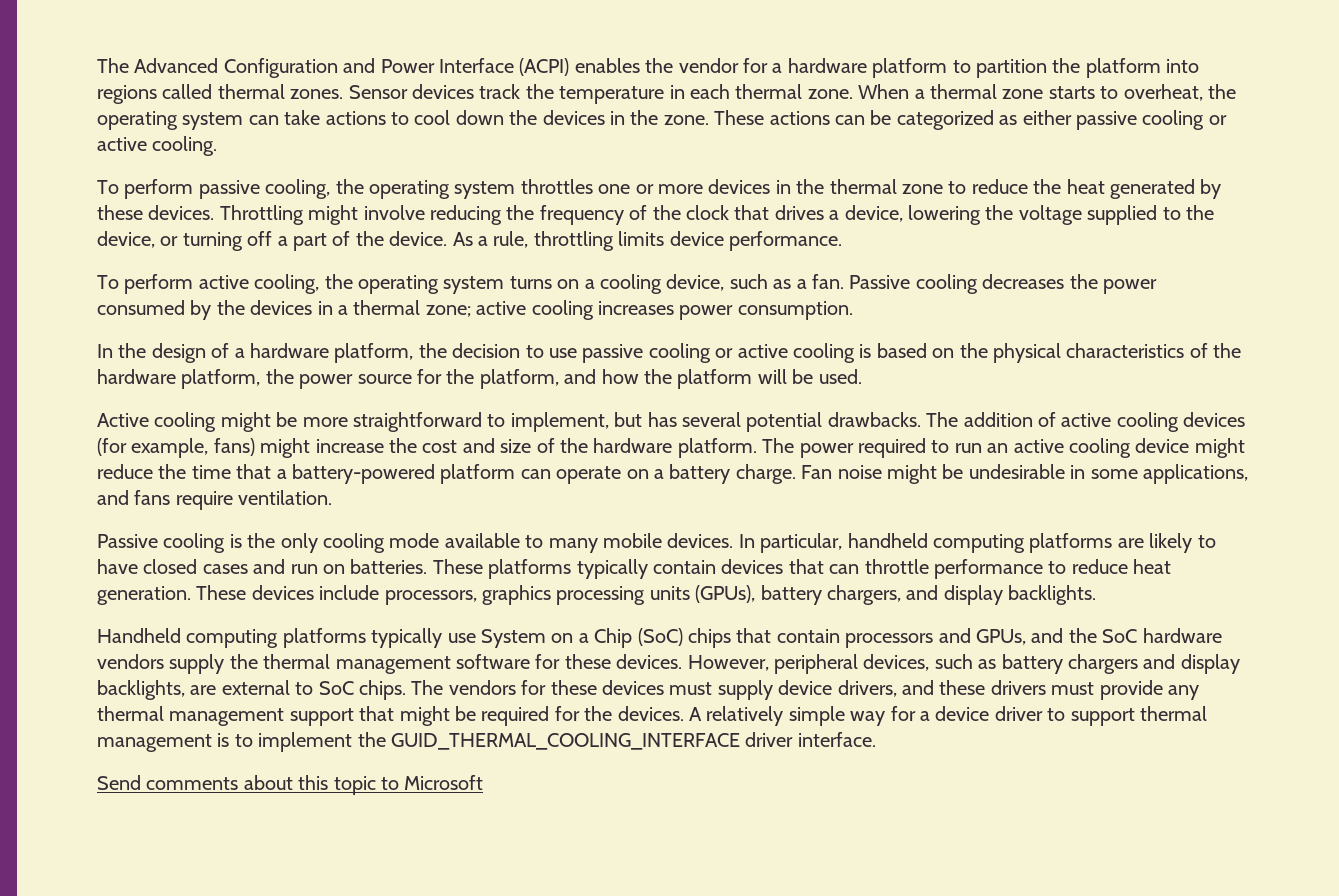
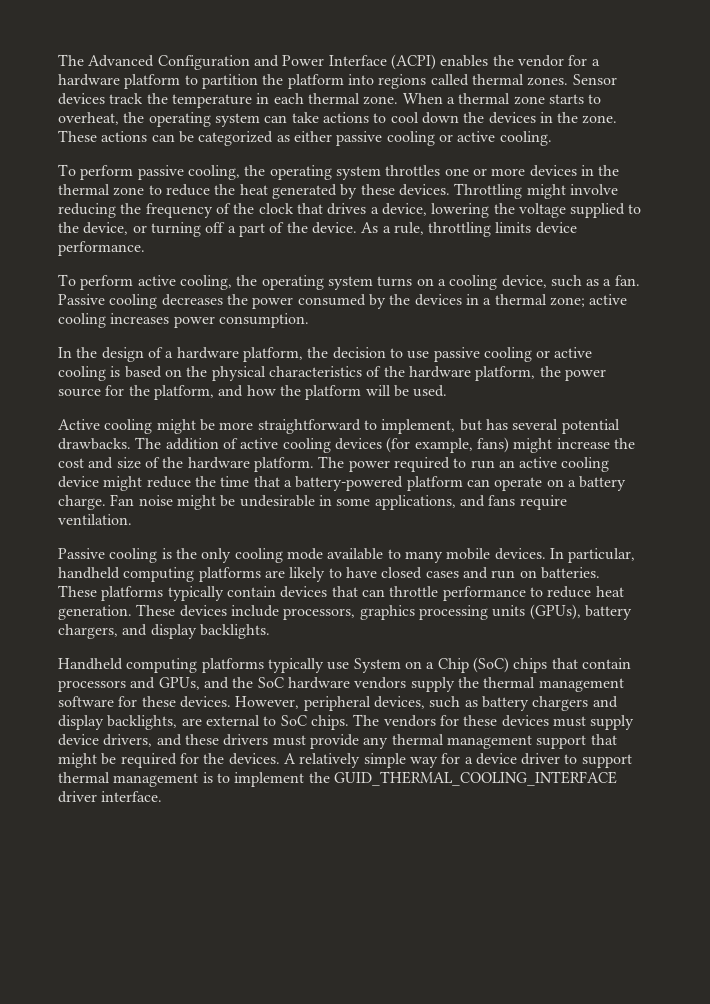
- Send comments about this topic to Microsoft

